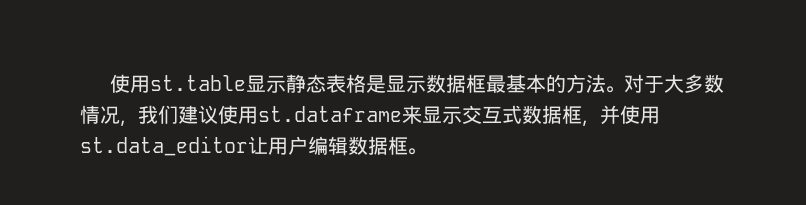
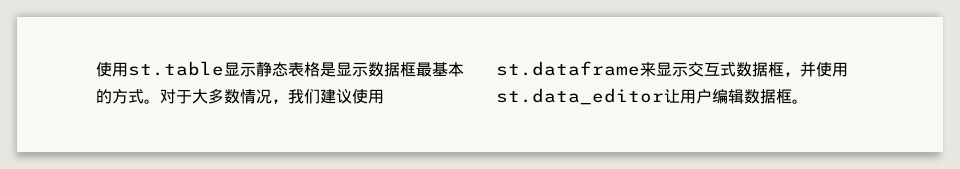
- 使用st.table显示静态表格是显示数据框最基本的方法。
+ 使用st.table显示静态表格是显示数据框最基本的方式。

